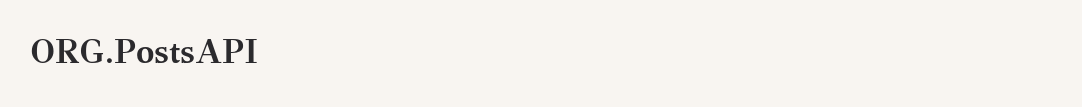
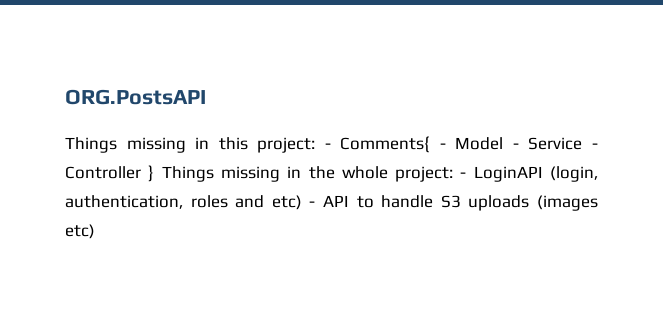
+ Things missing in this project: - Comments{ - Model - Service - Controller } Things missing in the whole project: - LoginAPI (login, authentication, roles and etc) - API to handle S3 uploads (images etc)

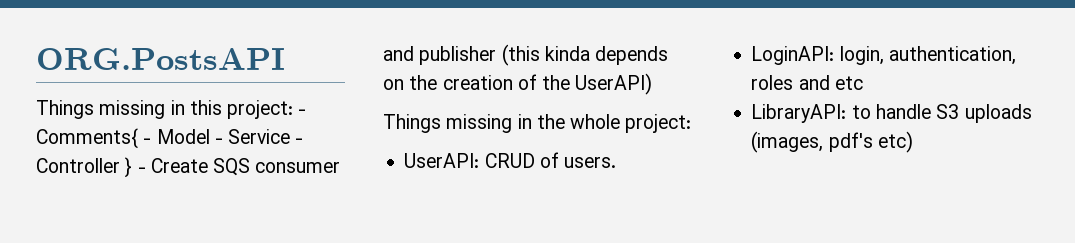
- Things missing in this project: - Comments{ - Model - Service - Controller } Things missing in the whole project: - LoginAPI (login, authentication, roles and etc) - API to handle S3 uploads (images etc)
+ Things missing in this project: - Comments{ - Model - Service - Controller } - Create SQS consumer and publisher (this kinda depends on the creation of the UserAPI)
+ Things missing in the whole project:
+ UserAPI: CRUD of users.
+ LoginAPI: login, authentication, roles and etc
+ LibraryAPI: to handle S3 uploads (images, pdf's etc)

